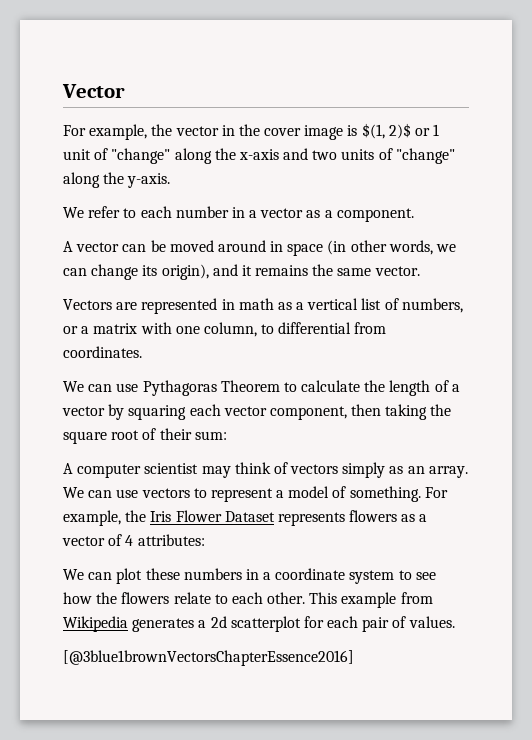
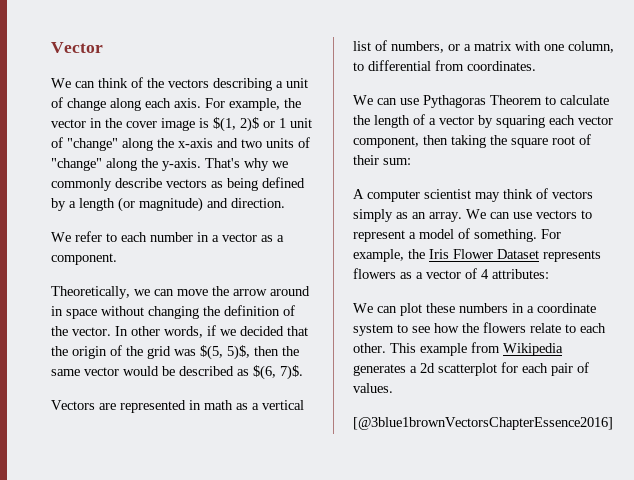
+ We can think of the vectors describing a unit of change along each axis.
+ That's why we commonly describe vectors as being defined by a length (or magnitude) and direction.
- A vector can be moved around in space (in other words, we can change its origin), and it remains the same vector.
+ Theoretically, we can move the arrow around in space without changing the definition of the vector. In other words, if we decided that the origin of the grid was $(5, 5)$, then the same vector would be described as $(6, 7)$.

